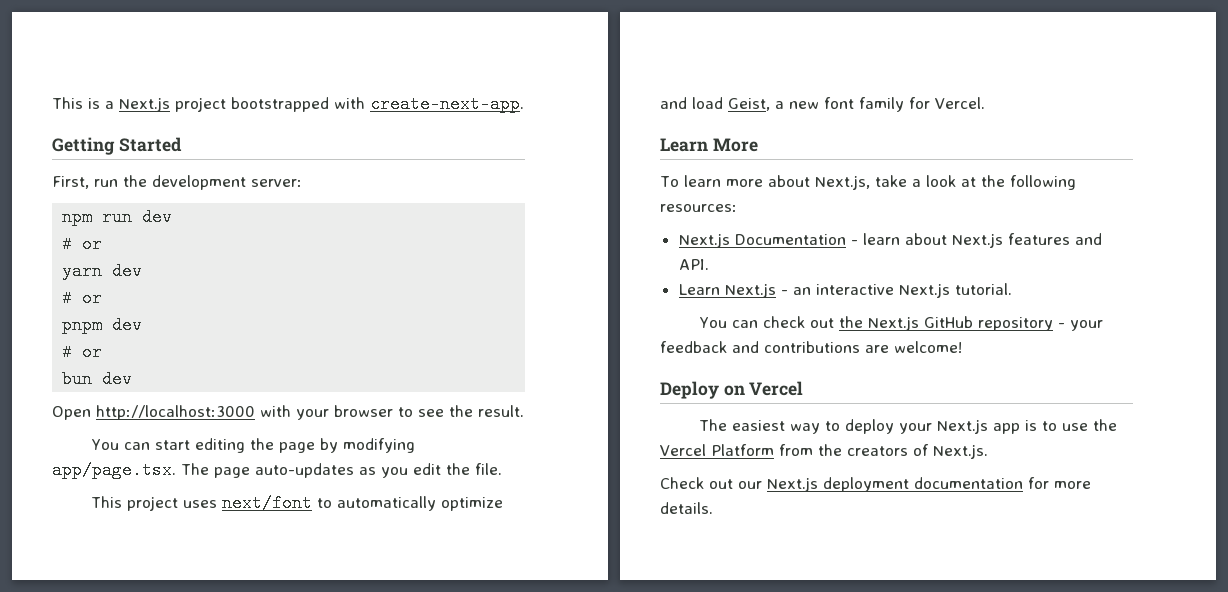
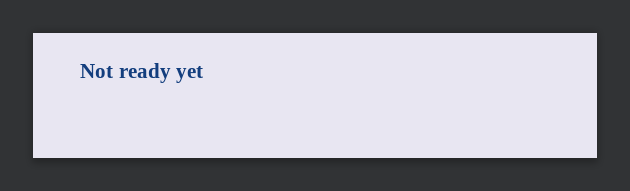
- This is a Next.js project bootstrapped with create-next-app.
- Getting Started
- First, run the development server:
- npm run dev
- # or
- yarn dev
- # or
- pnpm dev
- # or
- bun dev
- Open http://localhost:3000 with your browser to see the result.
- You can start editing the page by modifying app/page.tsx. The page auto-updates as you edit the file.
- This project uses next/font to automatically optimize and load Geist, a new font family for Vercel.
- Learn More
- To learn more about Next.js, take a look at the following resources:
- Next.js Documentation - learn about Next.js features and API.
- Learn Next.js - an interactive Next.js tutorial.
- You can check out the Next.js GitHub repository - your feedback and contributions are welcome!
- Deploy on Vercel
- The easiest way to deploy your Next.js app is to use the Vercel Platform from the creators of Next.js.
- Check out our Next.js deployment documentation for more details.
+ Not ready yet

